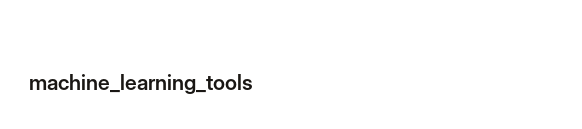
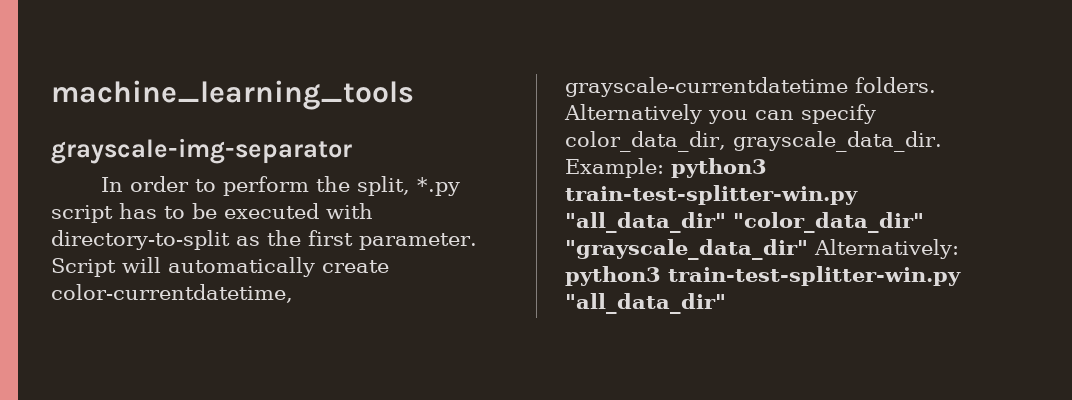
+ grayscale-img-separator
+ In order to perform the split, *.py script has to be executed with directory-to-split as the first parameter. Script will automatically create color-currentdatetime, grayscale-currentdatetime folders. Alternatively you can specify color_data_dir, grayscale_data_dir. Example: python3 train-test-splitter-win.py "all_data_dir" "color_data_dir" "grayscale_data_dir" Alternatively: python3 train-test-splitter-win.py "all_data_dir"

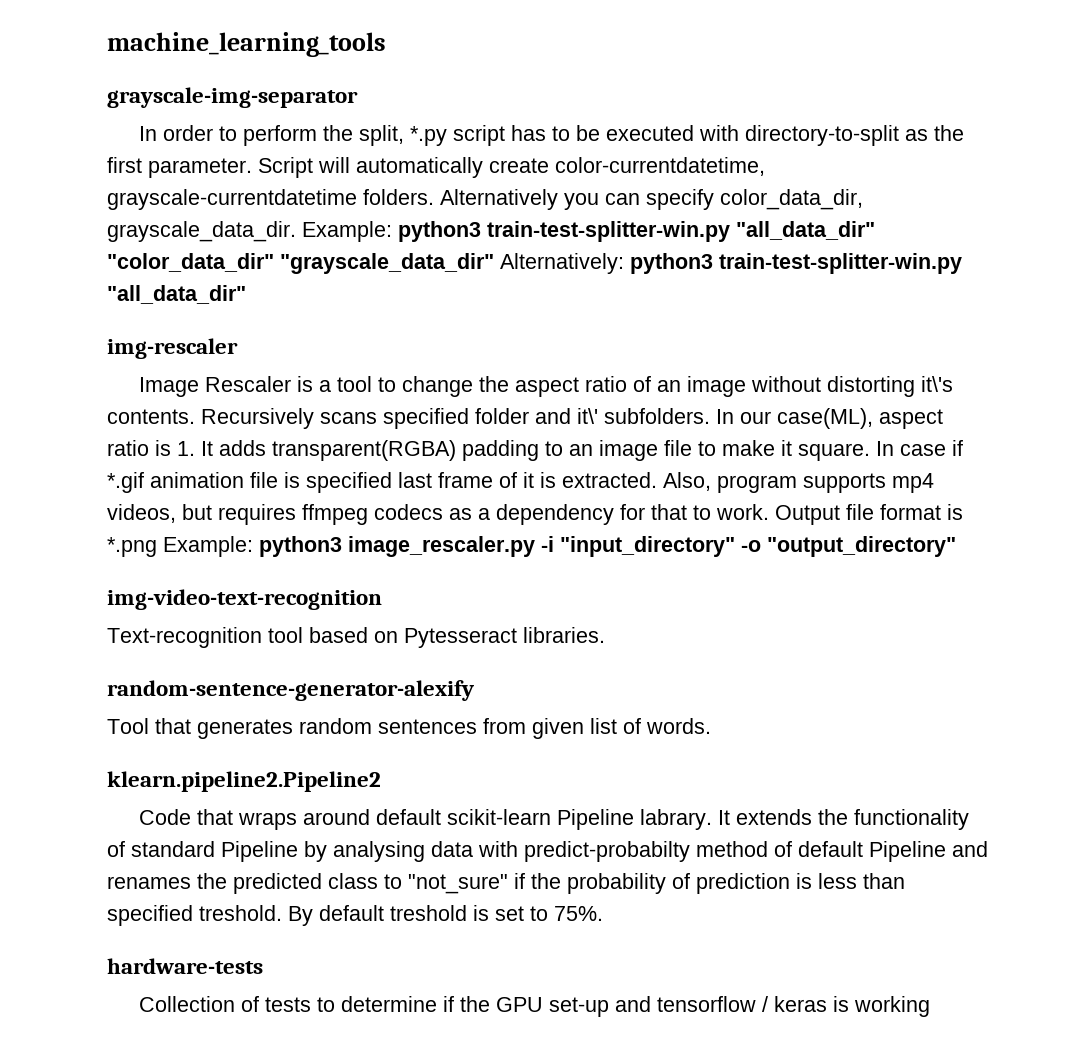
+ img-rescaler
+ Image Rescaler is a tool to change the aspect ratio of an image without distorting it\'s contents. Recursively scans specified folder and it\' subfolders. In our case(ML), aspect ratio is 1. It adds transparent(RGBA) padding to an image file to make it square. In case if *.gif animation file is specified last frame of it is extracted. Also, program supports mp4 videos, but requires ffmpeg codecs as a dependency for that to work. Output file format is *.png Example: python3 image_rescaler.py -i "input_directory" -o "output_directory"
+ img-video-text-recognition
+ Text-recognition tool based on Pytesseract libraries.
+ random-sentence-generator-alexify
+ Tool that generates random sentences from given list of words.
+ klearn.pipeline2.Pipeline2
+ Code that wraps around default scikit-learn Pipeline labrary. It extends the functionality of standard Pipeline by analysing data with predict-probabilty method of default Pipeline and renames the predicted class to "not_sure" if the probability of prediction is less than specified treshold. By default treshold is set to 75%.
+ hardware-tests
+ Collection of tests to determine if the GPU set-up and tensorflow / keras is working

